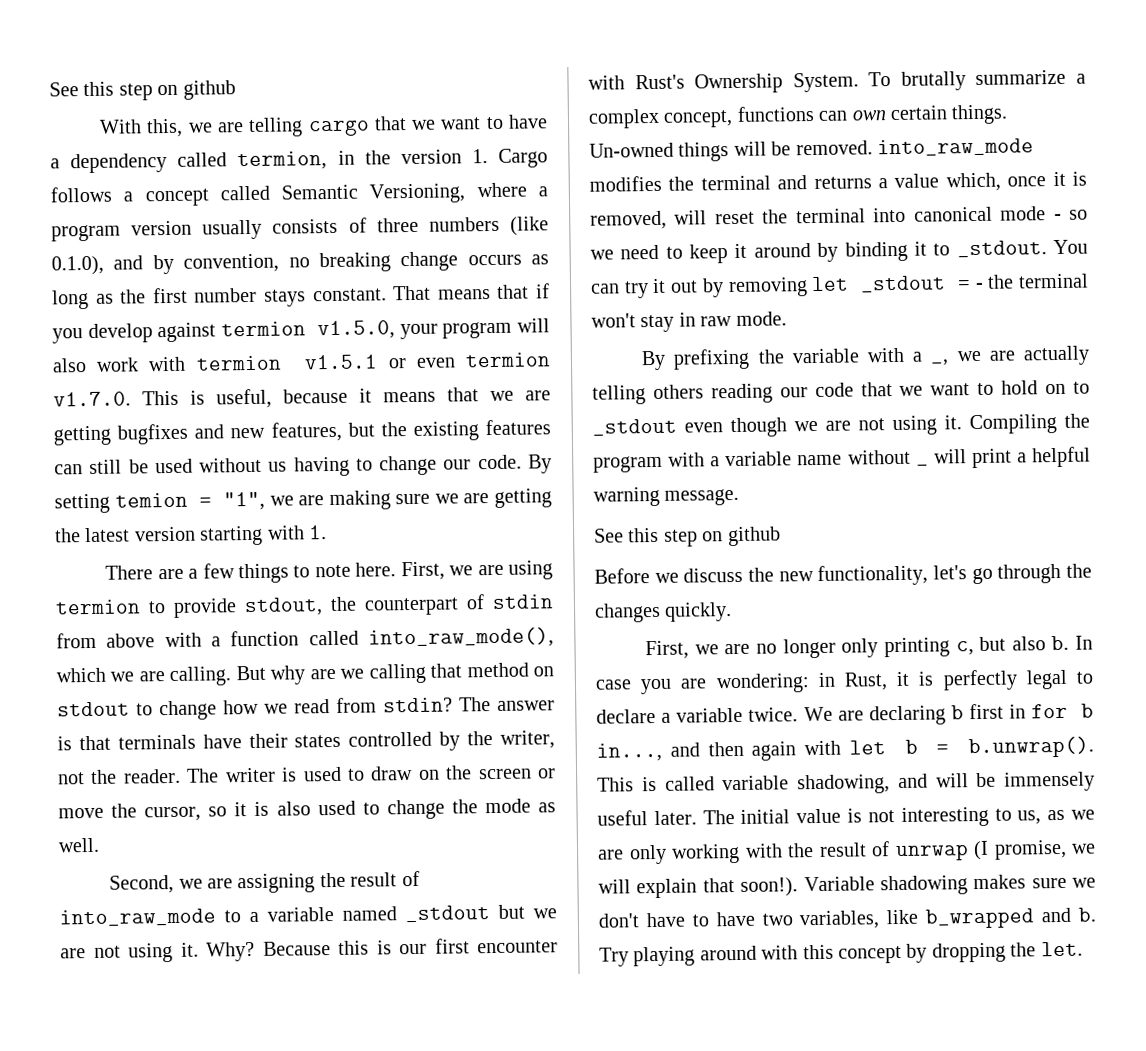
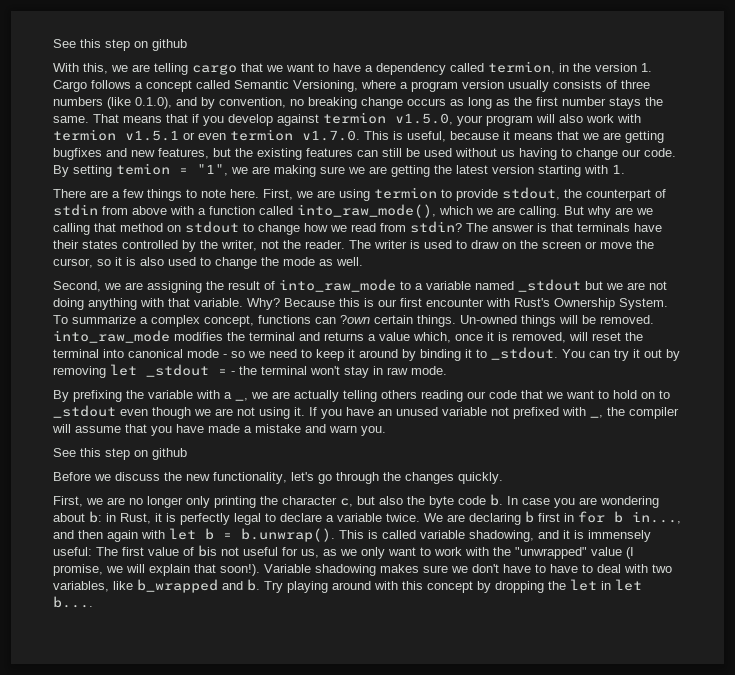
- With this, we are telling cargo that we want to have a dependency called termion, in the version 1. Cargo follows a concept called Semantic Versioning, where a program version usually consists of three numbers (like 0.1.0), and by convention, no breaking change occurs as long as the first number stays constant.
+ With this, we are telling cargo that we want to have a dependency called termion, in the version 1. Cargo follows a concept called Semantic Versioning, where a program version usually consists of three numbers (like 0.1.0), and by convention, no breaking change occurs as long as the first number stays the same.
- Second, we are assigning the result of into_raw_mode to a variable named _stdout but we are not using it.
+ Second, we are assigning the result of into_raw_mode to a variable named _stdout but we are not doing anything with that variable.
- To brutally summarize a complex concept, functions can own certain things.
+ To summarize a complex concept, functions can ?own certain things.
- Compiling the program with a variable name without _ will print a helpful warning message.
+ If you have an unused variable not prefixed with _, the compiler will assume that you have made a mistake and warn you.
- First, we are no longer only printing c, but also b.
+ First, we are no longer only printing the character c, but also the byte code b.
- In case you are wondering: in Rust, it is perfectly legal to declare a variable twice.
+ In case you are wondering about b: in Rust, it is perfectly legal to declare a variable twice.
- We are declaring b first in for b in..., and then again with let b = b.unwrap(). This is called variable shadowing, and will be immensely useful later. The initial value is not interesting to us, as we are only working with the result of unrwap (I promise, we will explain that soon!).
+ We are declaring b first in for b in..., and then again with let b = b.unwrap(). This is called variable shadowing, and it is immensely useful: The first value of bis not useful for us, as we only want to work with the "unwrapped" value (I promise, we will explain that soon!).
- Variable shadowing makes sure we don't have to have two variables, like b_wrapped and b.
+ Variable shadowing makes sure we don't have to have to deal with two variables, like b_wrapped and b.
- Try playing around with this concept by dropping the let.
+ Try playing around with this concept by dropping the let in let b....

